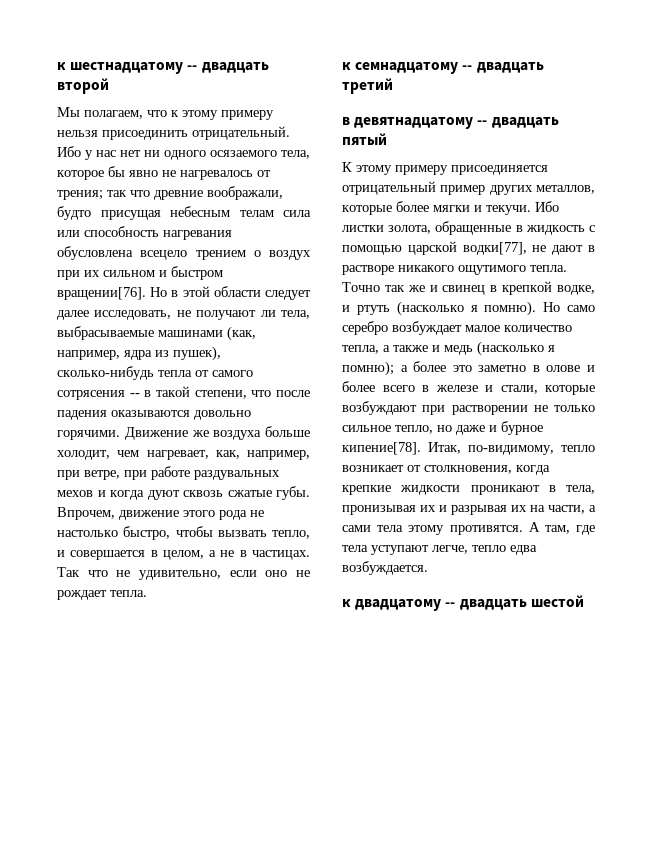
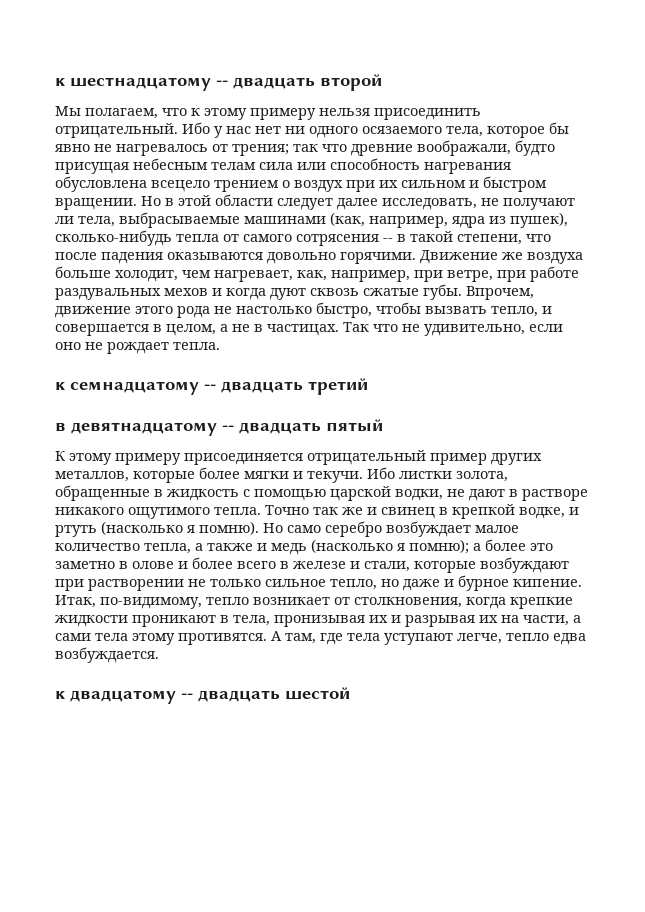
- Ибо у нас нет ни одного осязаемого тела, которое бы явно не нагревалось от трения; так что древние воображали, будто присущая небесным телам сила или способность нагревания обусловлена всецело трением о воздух при их сильном и быстром вращении[76].
+ Ибо у нас нет ни одного осязаемого тела, которое бы явно не нагревалось от трения; так что древние воображали, будто присущая небесным телам сила или способность нагревания обусловлена всецело трением о воздух при их сильном и быстром вращении.
- Ибо листки золота, обращенные в жидкость с помощью царской водки[77], не дают в растворе никакого ощутимого тепла.
+ Ибо листки золота, обращенные в жидкость с помощью царской водки, не дают в растворе никакого ощутимого тепла.
- Но само серебро возбуждает малое количество тепла, а также и медь (насколько я помню); а более это заметно в олове и более всего в железе и стали, которые возбуждают при растворении не только сильное тепло, но даже и бурное кипение[78].
+ Но само серебро возбуждает малое количество тепла, а также и медь (насколько я помню); а более это заметно в олове и более всего в железе и стали, которые возбуждают при растворении не только сильное тепло, но даже и бурное кипение.

